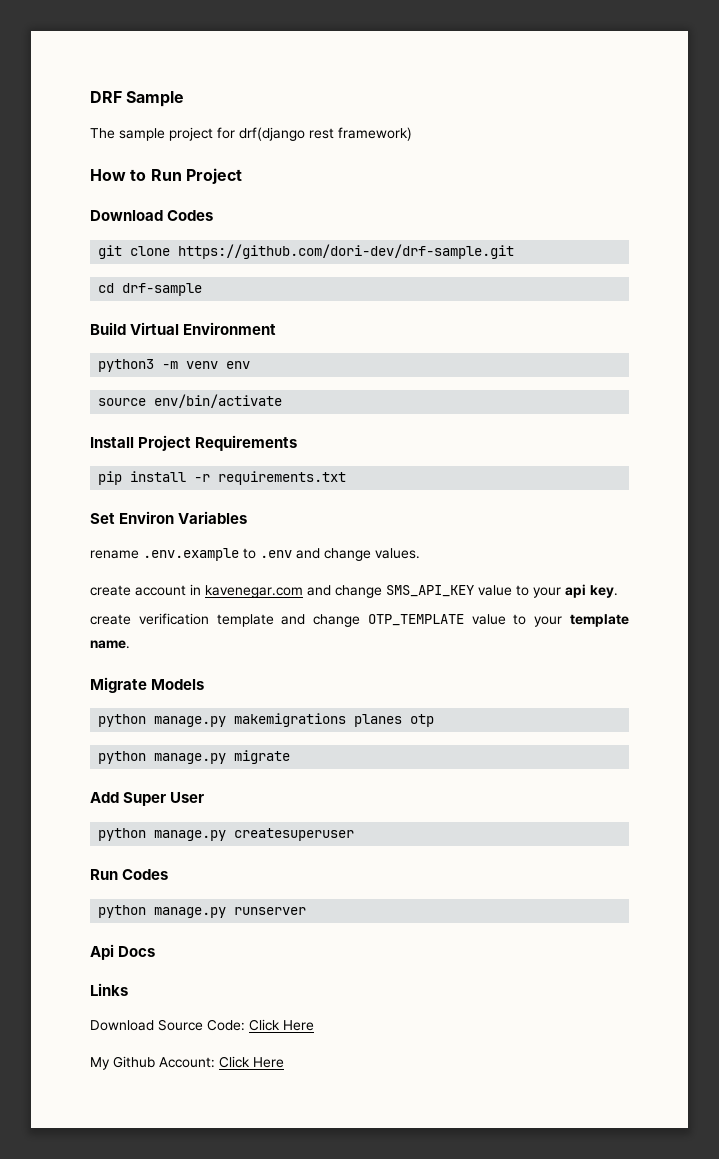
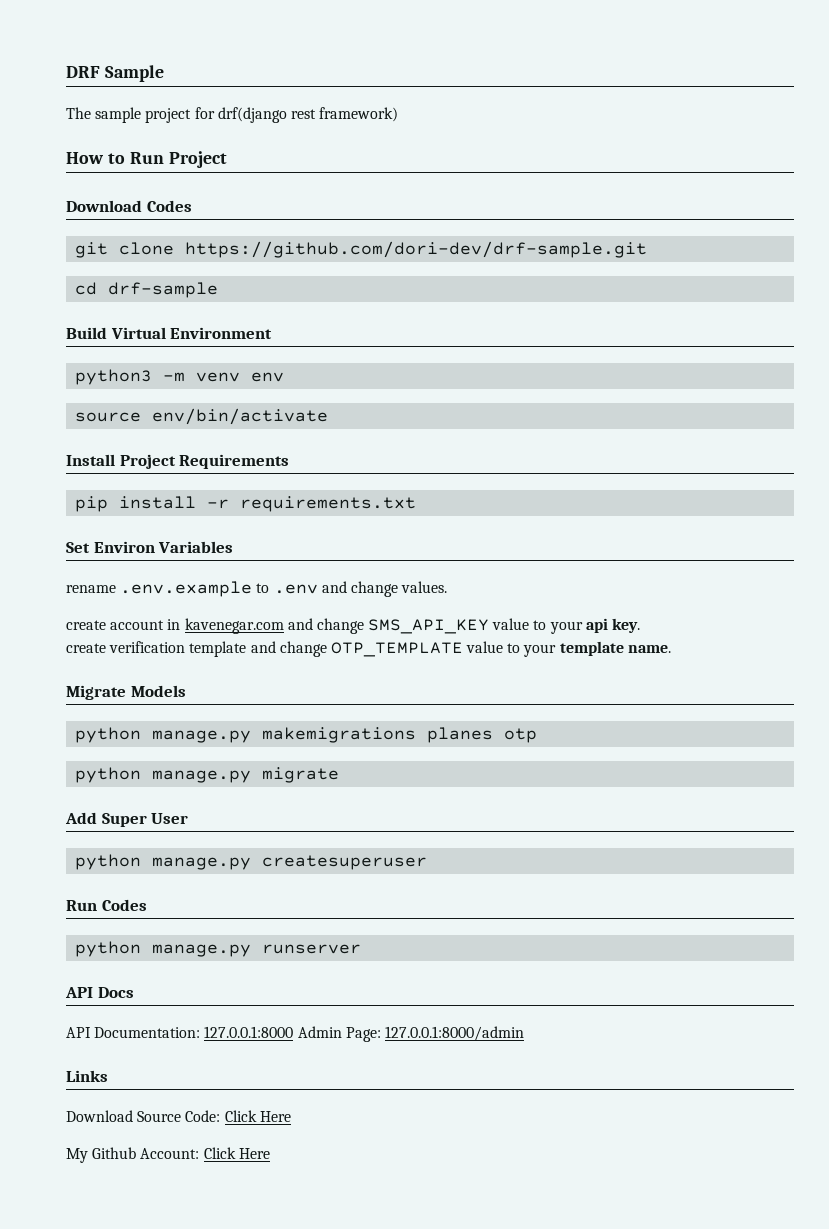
- Api Docs
+ API Docs
+ API Documentation: 127.0.0.1:8000 Admin Page: 127.0.0.1:8000/admin

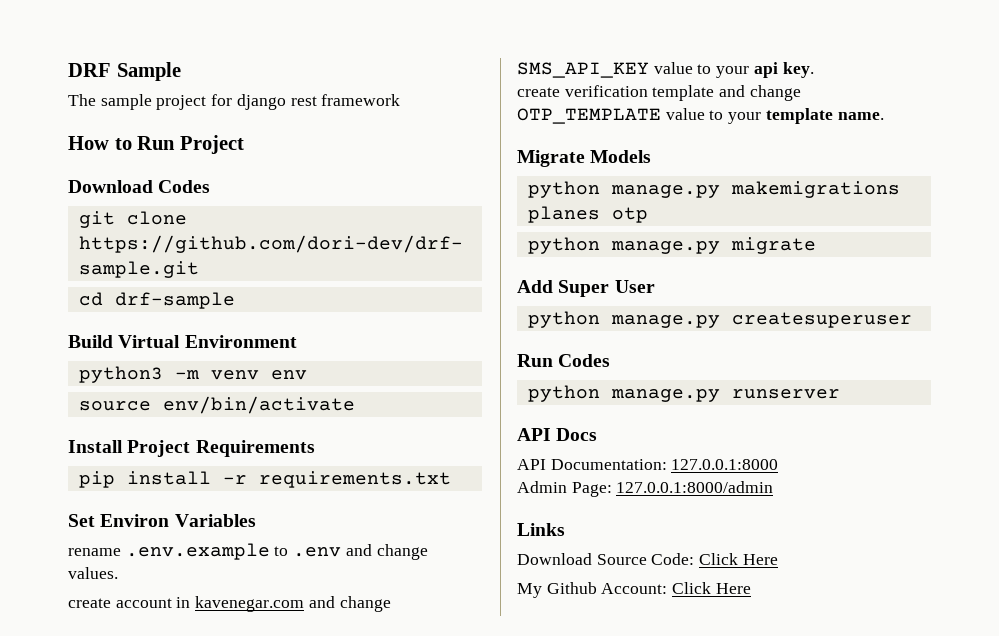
- The sample project for drf(django rest framework)
+ The sample project for django rest framework
- API Documentation: 127.0.0.1:8000 Admin Page: 127.0.0.1:8000/admin
+ API Documentation: 127.0.0.1:8000
+ Admin Page: 127.0.0.1:8000/admin

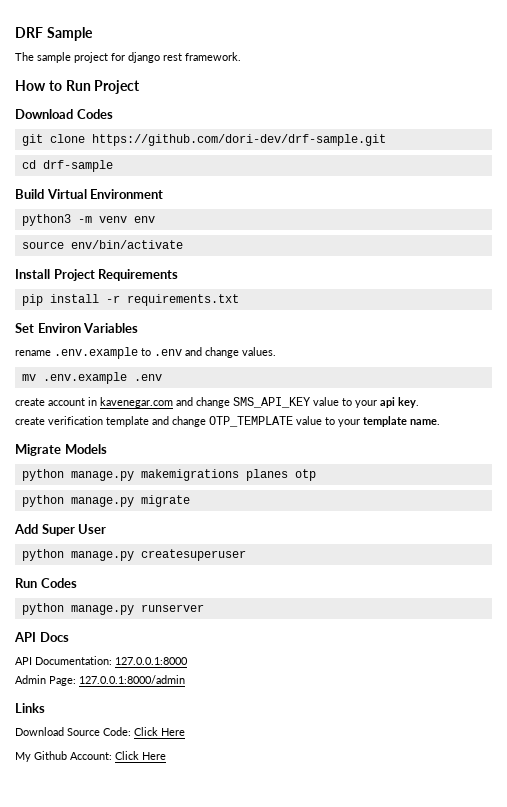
- The sample project for django rest framework
+ The sample project for django rest framework.
+ mv .env.example .env

